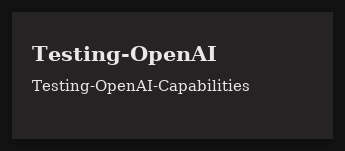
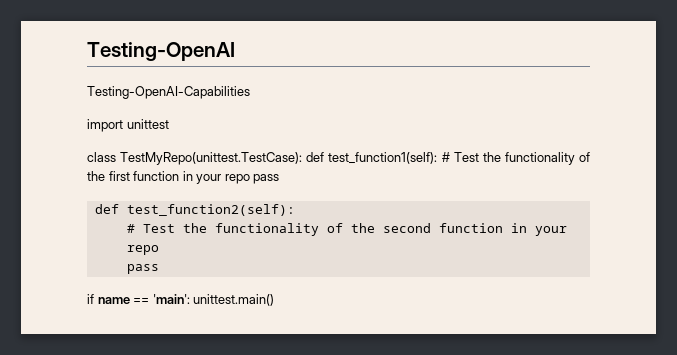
+ import unittest
+ class TestMyRepo(unittest.TestCase): def test_function1(self): # Test the functionality of the first function in your repo pass
+ def test_function2(self):
+ # Test the functionality of the second function in your repo
+ pass
+ if name == 'main': unittest.main()

